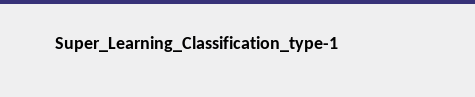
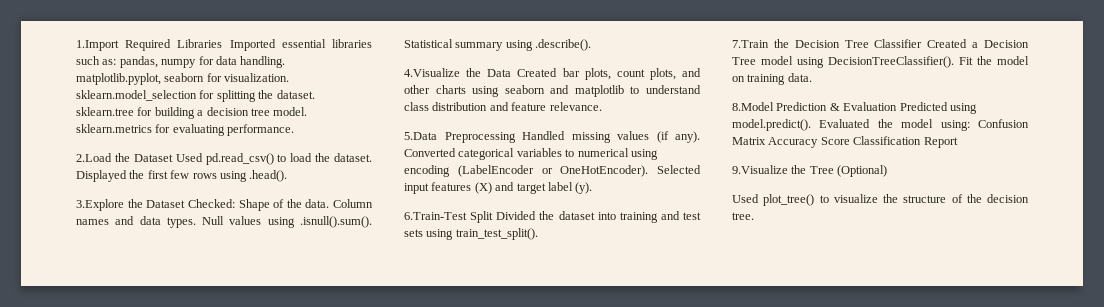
- Super_Learning_Classification_type-1
+ 1.Import Required Libraries Imported essential libraries such as: pandas, numpy for data handling. matplotlib.pyplot, seaborn for visualization. sklearn.model_selection for splitting the dataset. sklearn.tree for building a decision tree model. sklearn.metrics for evaluating performance.
+ 2.Load the Dataset Used pd.read_csv() to load the dataset. Displayed the first few rows using .head().
+ 3.Explore the Dataset Checked: Shape of the data. Column names and data types. Null values using .isnull().sum(). Statistical summary using .describe().
+ 4.Visualize the Data Created bar plots, count plots, and other charts using seaborn and matplotlib to understand class distribution and feature relevance.
+ 5.Data Preprocessing Handled missing values (if any). Converted categorical variables to numerical using encoding (LabelEncoder or OneHotEncoder). Selected input features (X) and target label (y).
+ 6.Train-Test Split Divided the dataset into training and test sets using train_test_split().
+ 7.Train the Decision Tree Classifier Created a Decision Tree model using DecisionTreeClassifier(). Fit the model on training data.
+ 8.Model Prediction & Evaluation Predicted using model.predict(). Evaluated the model using: Confusion Matrix Accuracy Score Classification Report
+ 9.Visualize the Tree (Optional)
+ Used plot_tree() to visualize the structure of the decision tree.

